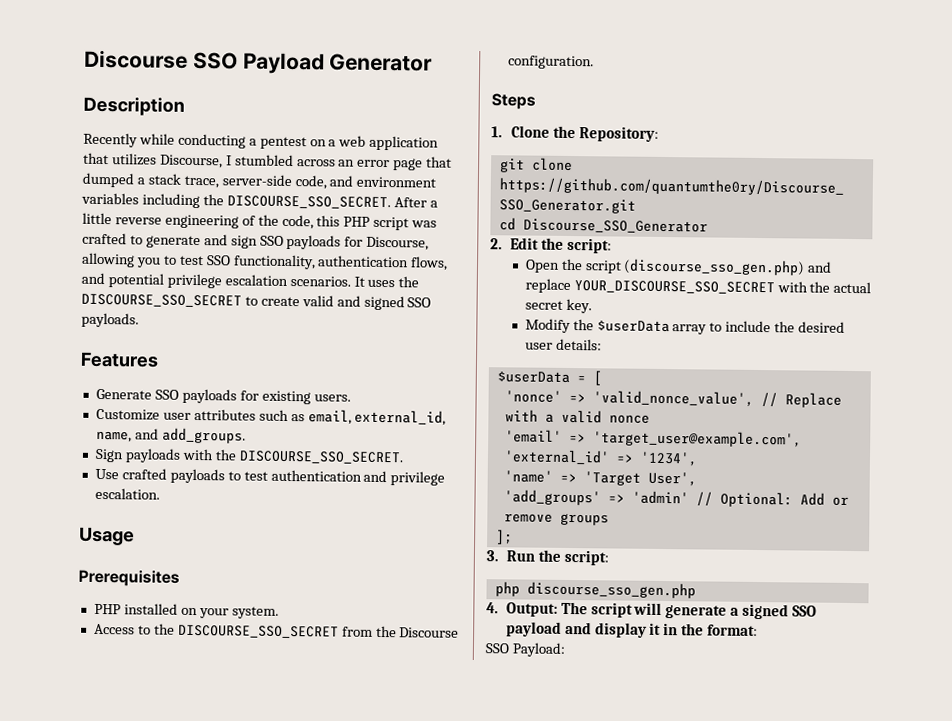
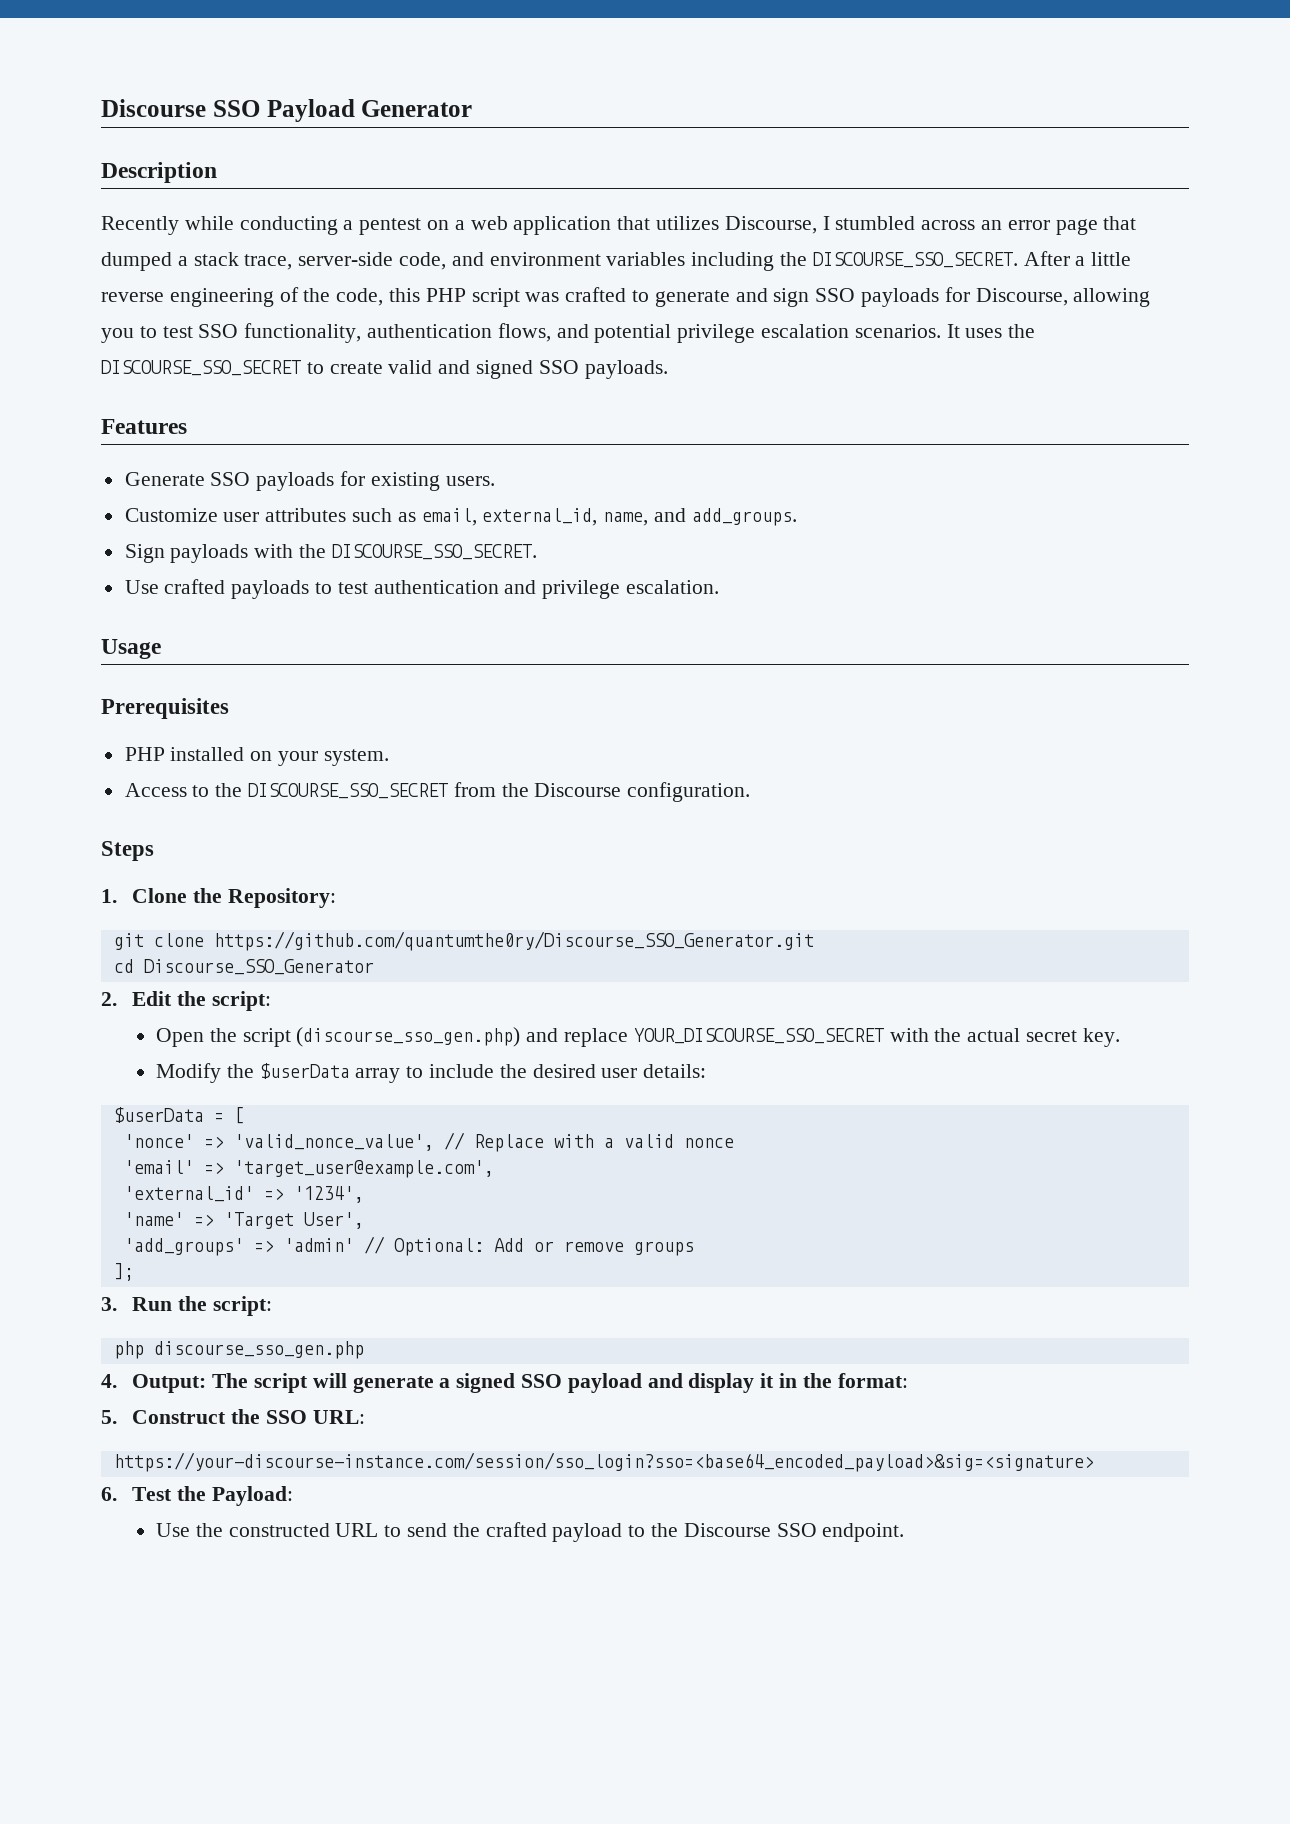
- SSO Payload:
+ 5. Construct the SSO URL:
+ https://your-discourse-instance.com/session/sso_login?sso=<base64_encoded_payload>&sig=<signature>
+ 6. Test the Payload:
+ Use the constructed URL to send the crafted payload to the Discourse SSO endpoint.

